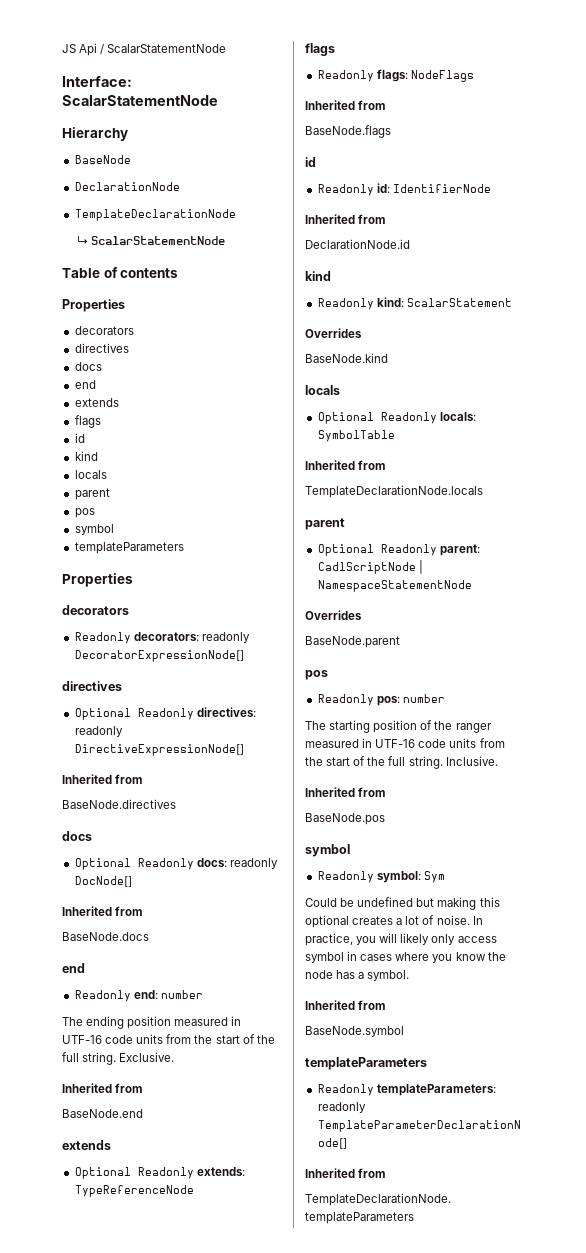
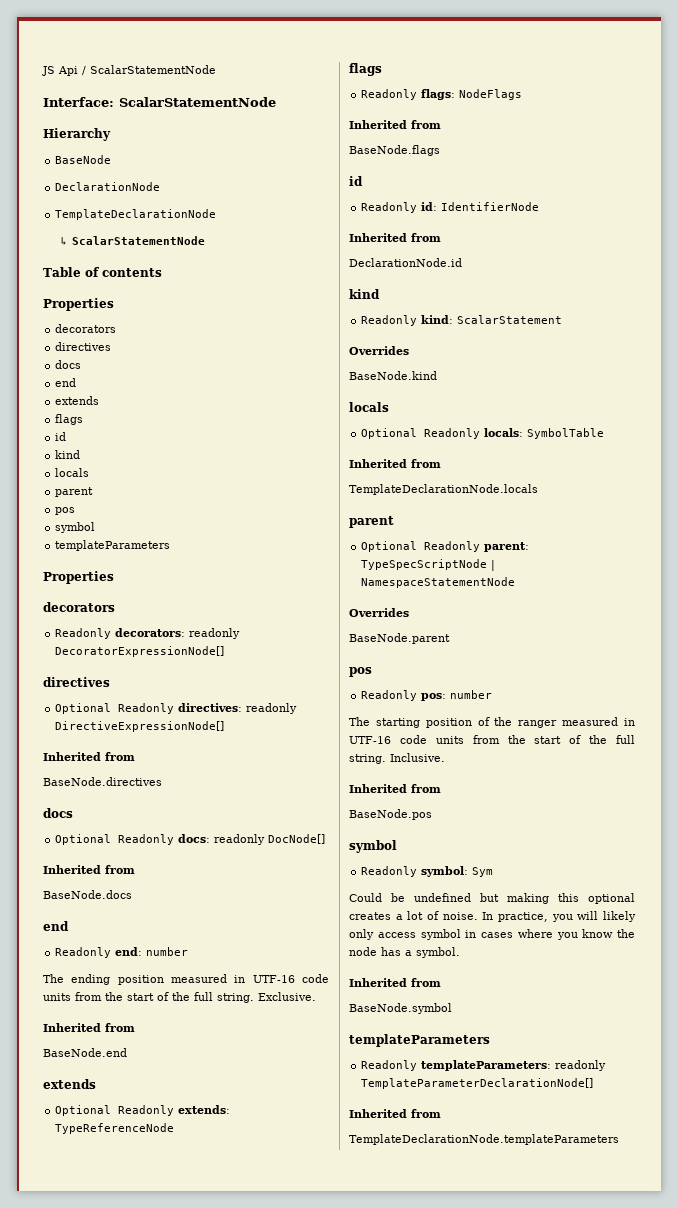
- Optional Readonly parent: CadlScriptNode | NamespaceStatementNode
+ Optional Readonly parent: TypeSpecScriptNode | NamespaceStatementNode

